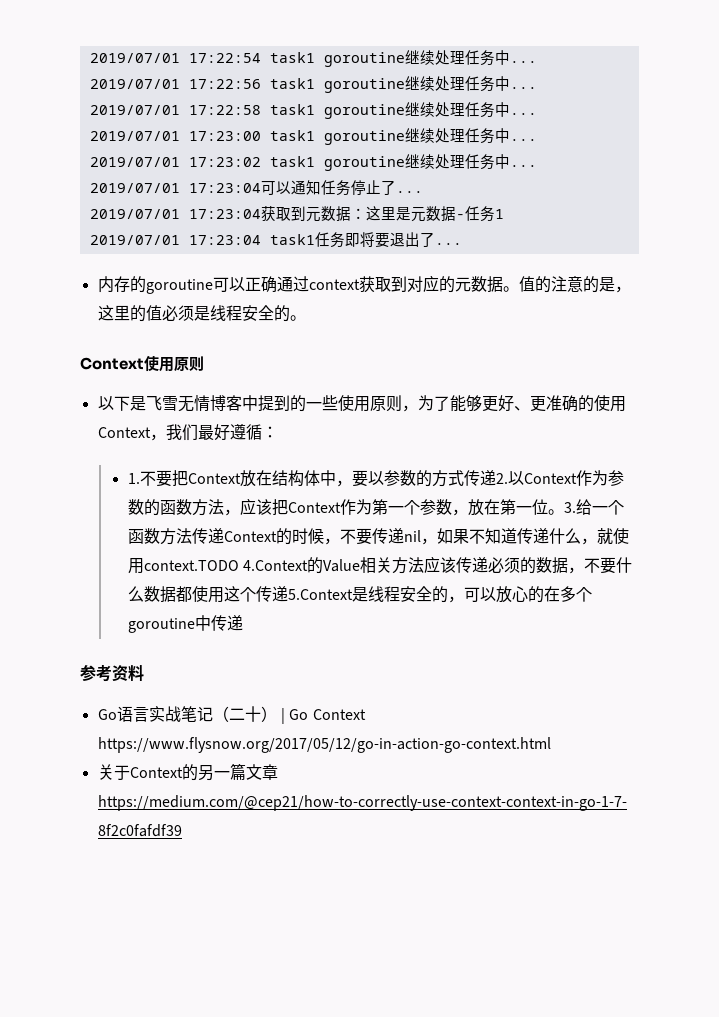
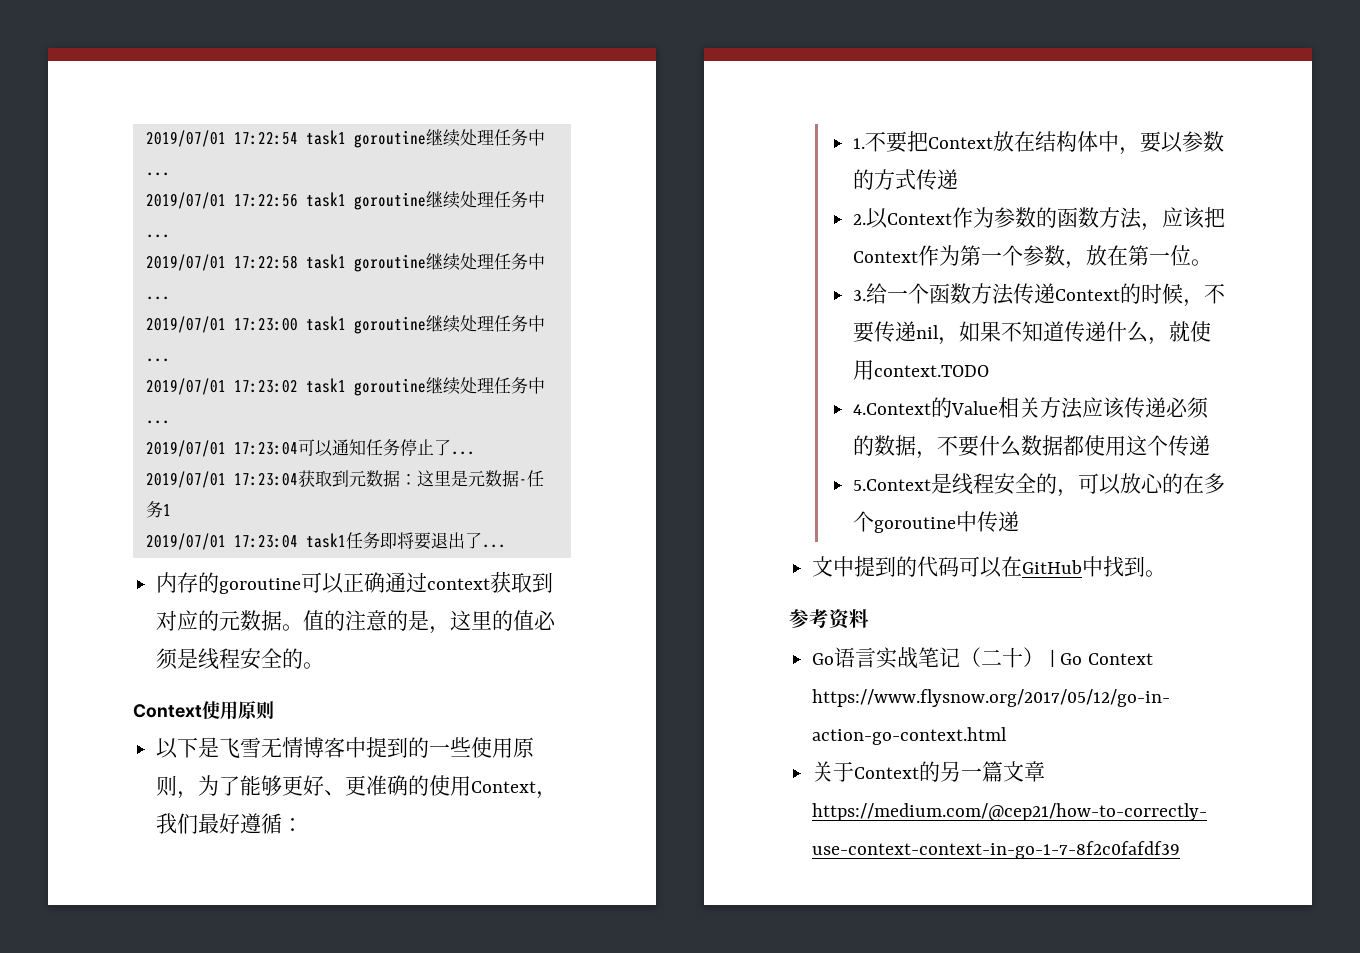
- 1.不要把Context放在结构体中，要以参数的方式传递2.以Context作为参数的函数方法，应该把Context作为第一个参数，放在第一位。3.给一个函数方法传递Context的时候，不要传递nil，如果不知道传递什么，就使用context.TODO 4.Context的Value相关方法应该传递必须的数据，不要什么数据都使用这个传递5.Context是线程安全的，可以放心的在多个goroutine中传递
+ 1.不要把Context放在结构体中，要以参数的方式传递
+ 2.以Context作为参数的函数方法，应该把Context作为第一个参数，放在第一位。
+ 3.给一个函数方法传递Context的时候，不要传递nil，如果不知道传递什么，就使用context.TODO
+ 4.Context的Value相关方法应该传递必须的数据，不要什么数据都使用这个传递
+ 5.Context是线程安全的，可以放心的在多个goroutine中传递
+ 文中提到的代码可以在GitHub中找到。

